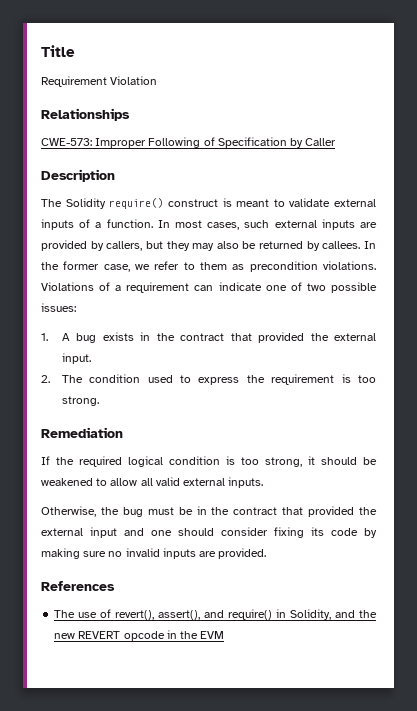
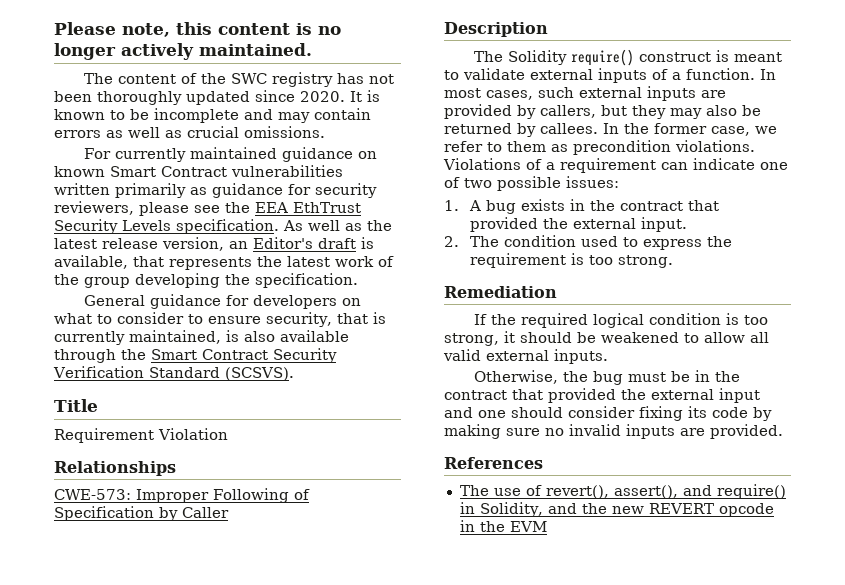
+ Please note, this content is no longer actively maintained.
+ The content of the SWC registry has not been thoroughly updated since 2020. It is known to be incomplete and may contain errors as well as crucial omissions.
+ For currently maintained guidance on known Smart Contract vulnerabilities written primarily as guidance for security reviewers, please see the EEA EthTrust Security Levels specification. As well as the latest release version, an Editor's draft is available, that represents the latest work of the group developing the specification.
+ General guidance for developers on what to consider to ensure security, that is currently maintained, is also available through the Smart Contract Security Verification Standard (SCSVS).

